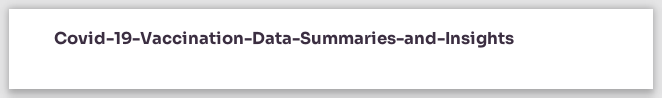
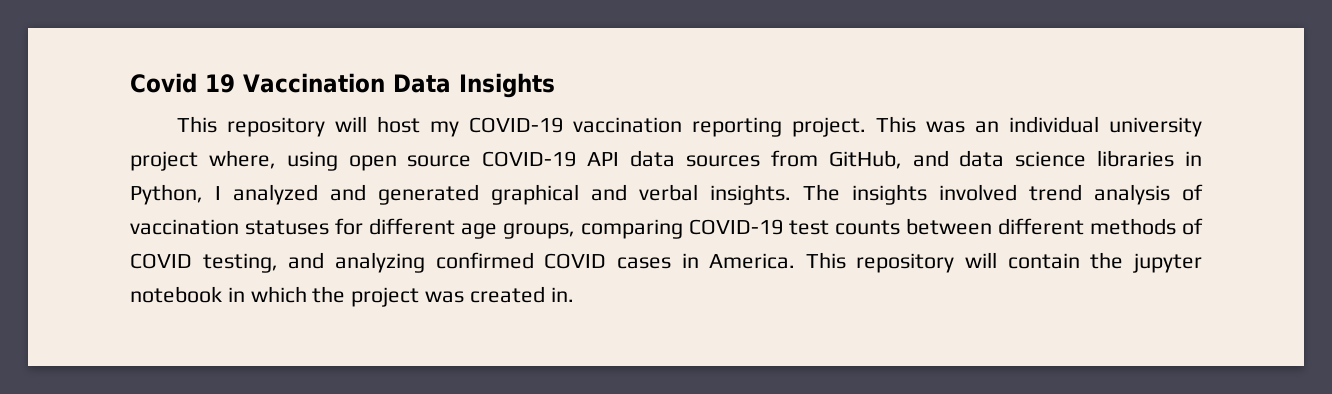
- Covid-19-Vaccination-Data-Summaries-and-Insights
+ Covid 19 Vaccination Data Insights
+ This repository will host my COVID-19 vaccination reporting project. This was an individual university project where, using open source COVID-19 API data sources from GitHub, and data science libraries in Python, I analyzed and generated graphical and verbal insights. The insights involved trend analysis of vaccination statuses for different age groups, comparing COVID-19 test counts between different methods of COVID testing, and analyzing confirmed COVID cases in America. This repository will contain the jupyter notebook in which the project was created in.

